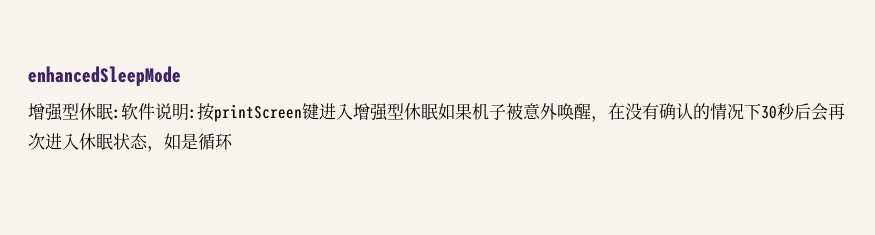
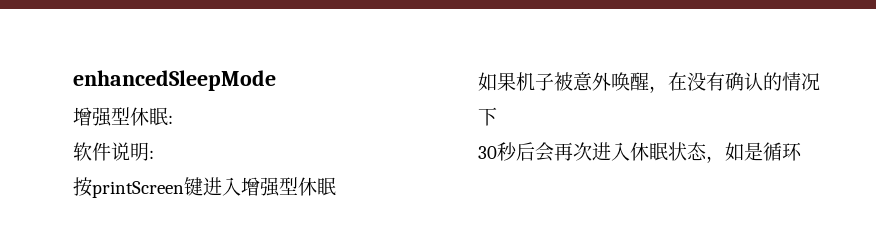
- 增强型休眠:软件说明:按printScreen键进入增强型休眠如果机子被意外唤醒，在没有确认的情况下30秒后会再次进入休眠状态，如是循环
+ 增强型休眠:
+ 软件说明:
+ 按printScreen键进入增强型休眠
+ 如果机子被意外唤醒，在没有确认的情况下
+ 30秒后会再次进入休眠状态，如是循环

